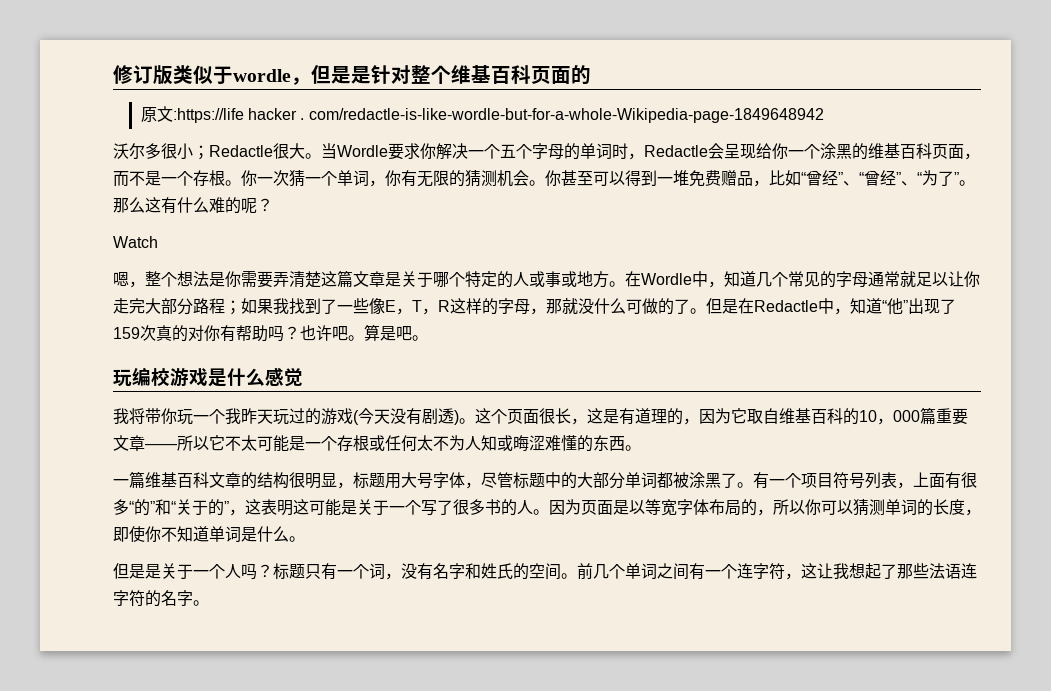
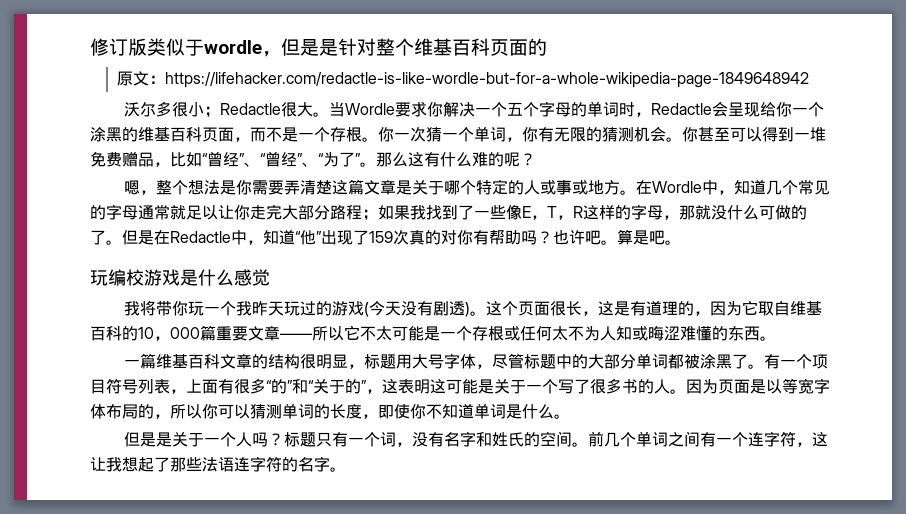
- 原文:https://life hacker . com/redactle-is-like-wordle-but-for-a-whole-Wikipedia-page-1849648942
+ 原文：https://lifehacker.com/redactle-is-like-wordle-but-for-a-whole-wikipedia-page-1849648942
- Watch

